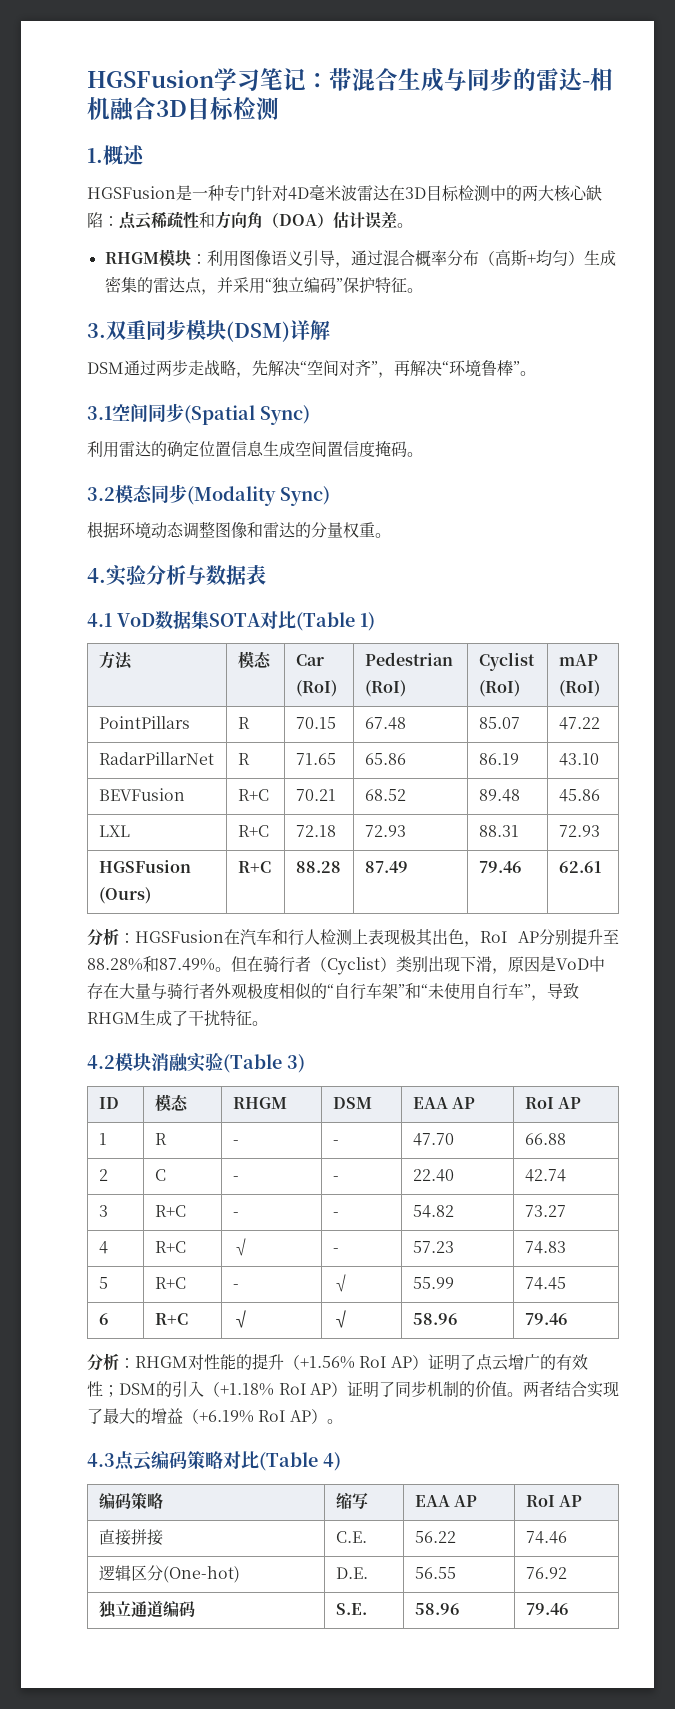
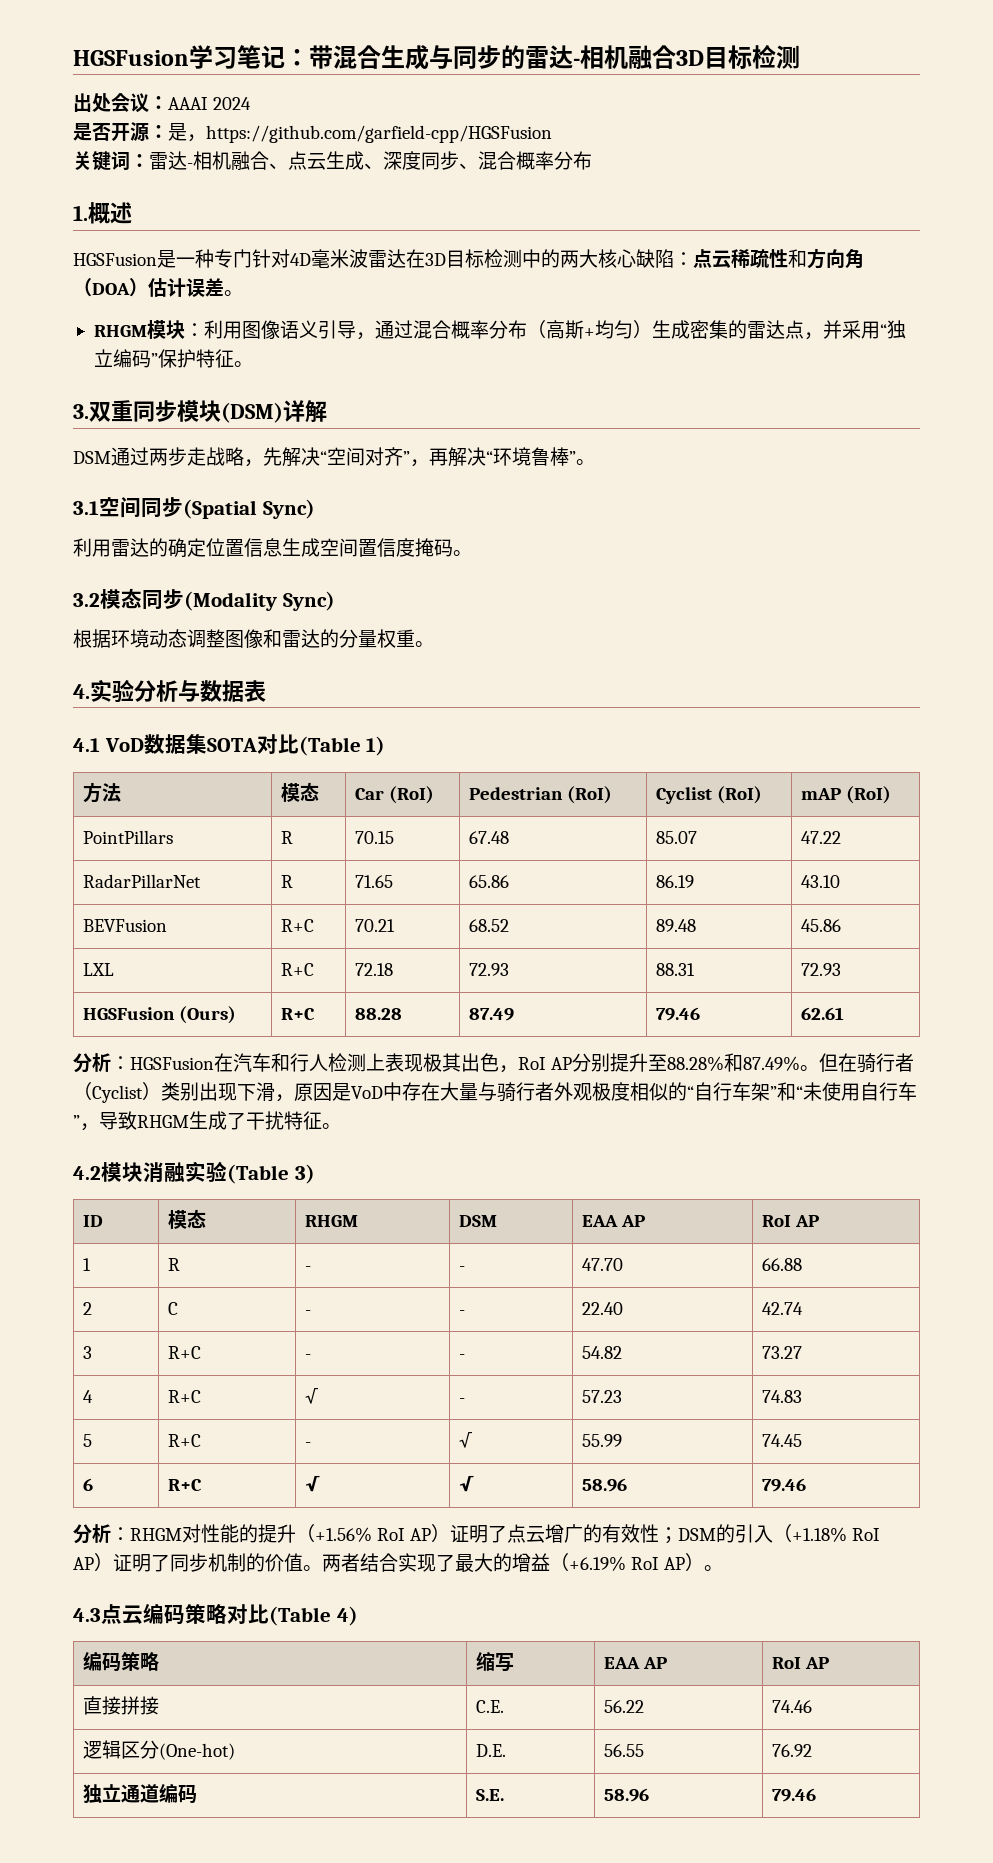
+ 出处会议：AAAI 2024
+ 是否开源：是，https://github.com/garfield-cpp/HGSFusion
+ 关键词：雷达-相机融合、点云生成、深度同步、混合概率分布

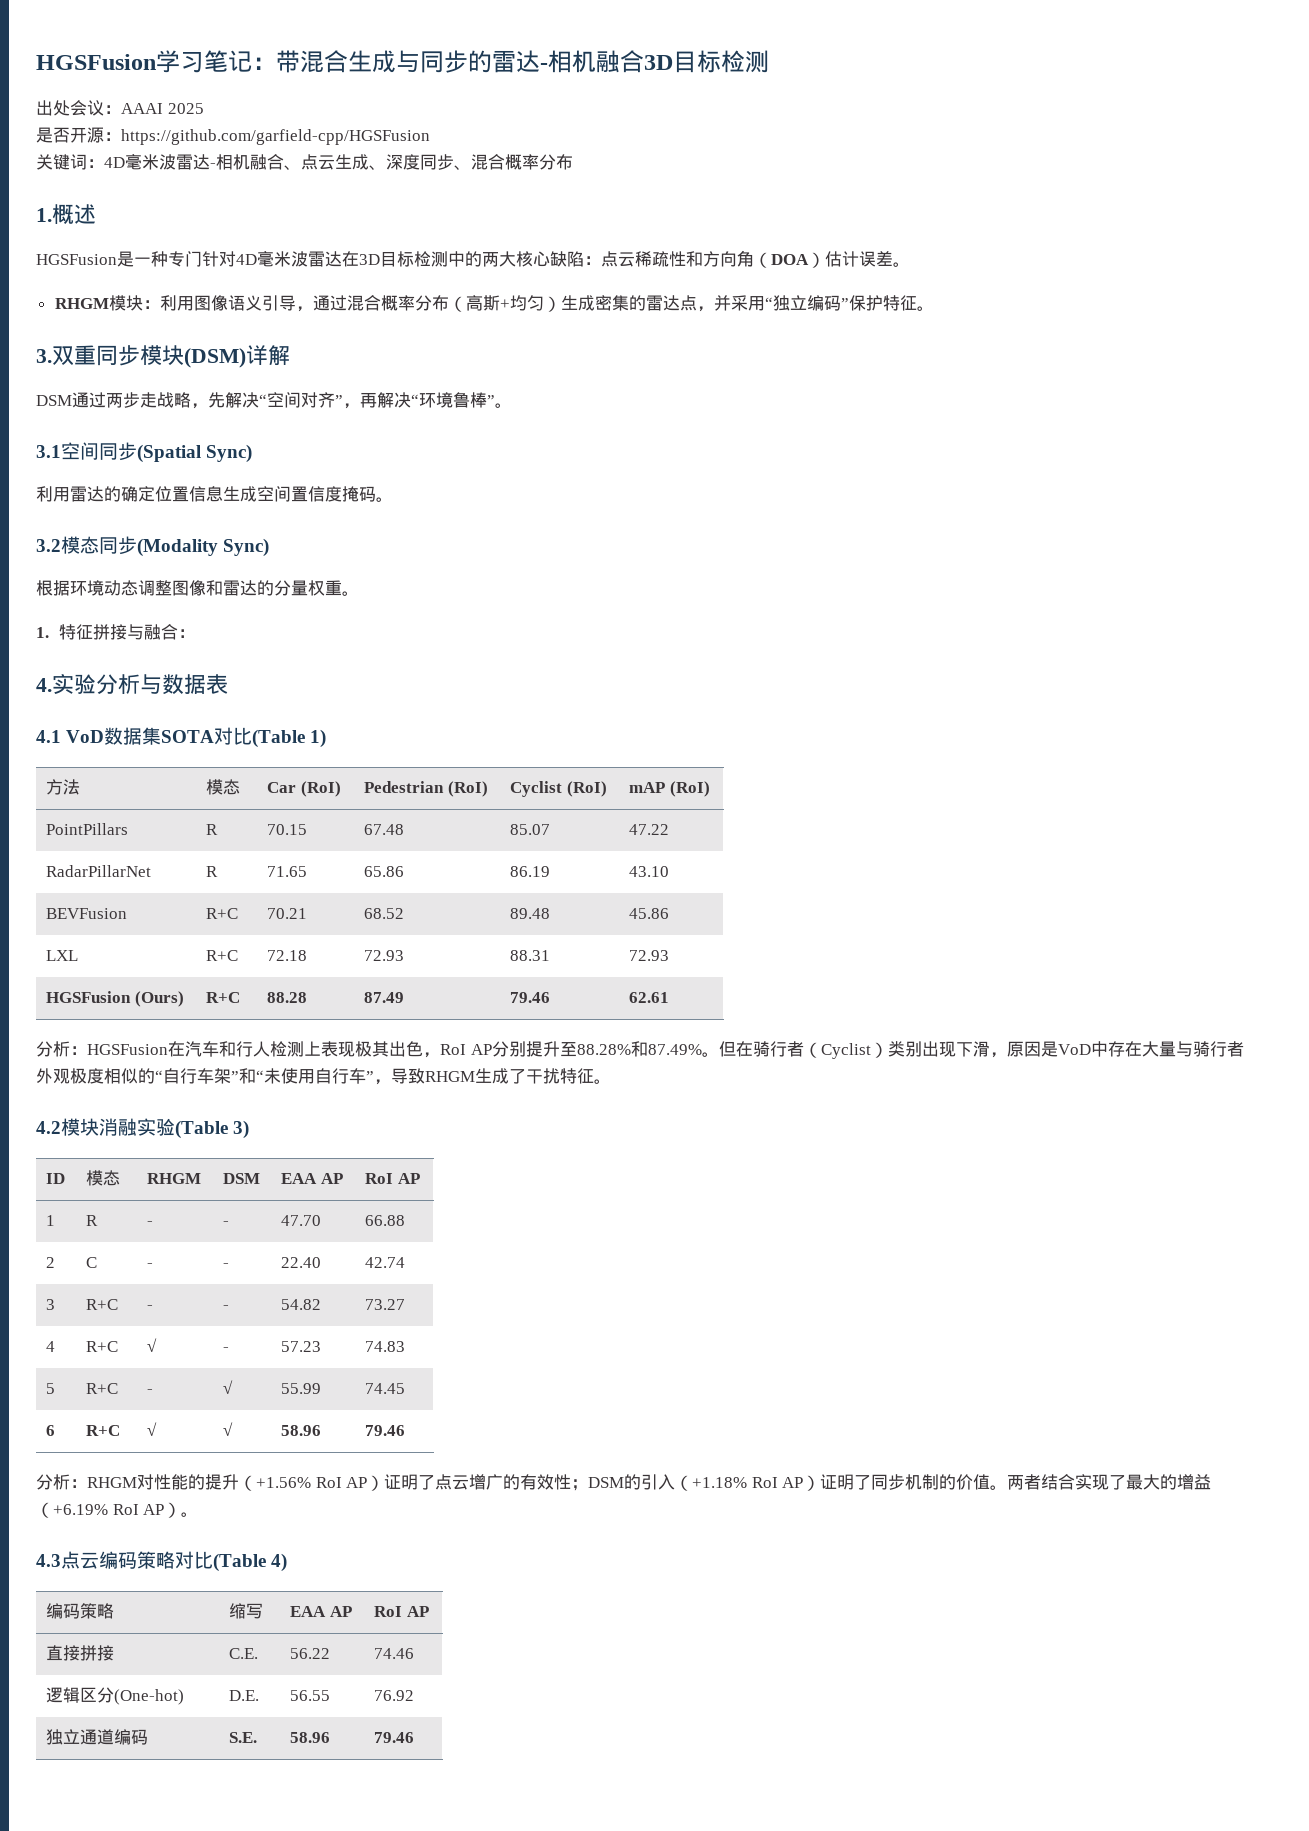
- 出处会议：AAAI 2024
+ 出处会议：AAAI 2025
- 是否开源：是，https://github.com/garfield-cpp/HGSFusion
+ 是否开源：https://github.com/garfield-cpp/HGSFusion
- 关键词：雷达-相机融合、点云生成、深度同步、混合概率分布
+ 关键词：4D毫米波雷达-相机融合、点云生成、深度同步、混合概率分布
+ 1.特征拼接与融合：

